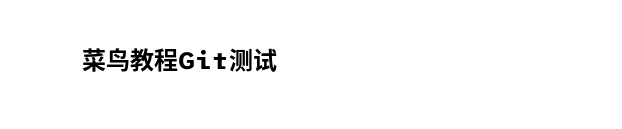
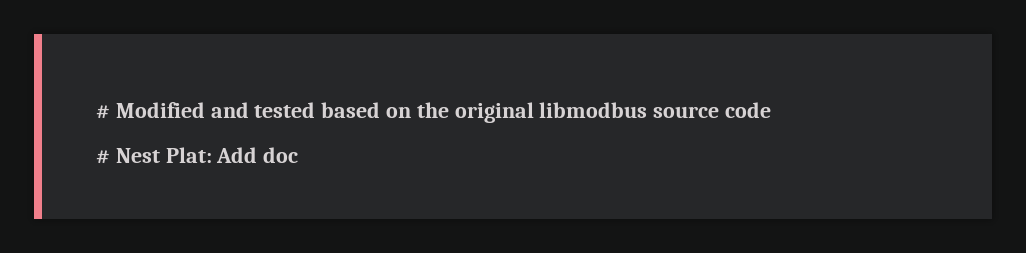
- 菜鸟教程Git测试
+ # Modified and tested based on the original libmodbus source code
+ # Nest Plat: Add doc

